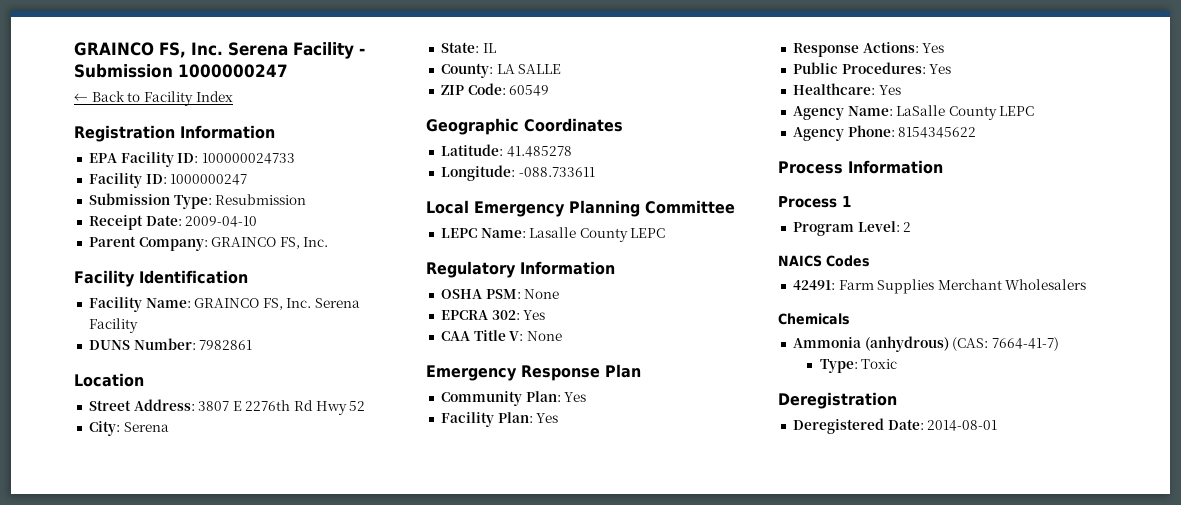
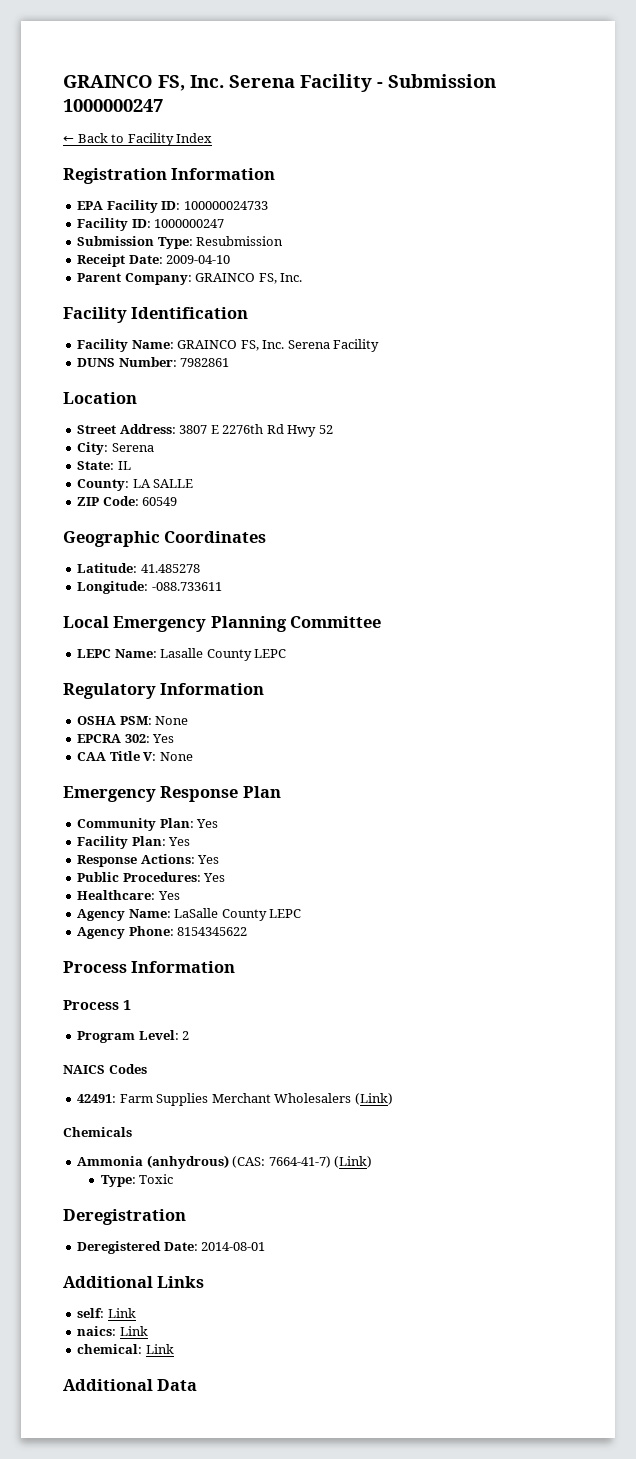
- 42491: Farm Supplies Merchant Wholesalers
+ 42491: Farm Supplies Merchant Wholesalers (Link)
- Ammonia (anhydrous) (CAS: 7664-41-7)
+ Ammonia (anhydrous) (CAS: 7664-41-7) (Link)
+ Additional Links
+ self: Link
+ naics: Link
+ chemical: Link
+ Additional Data

